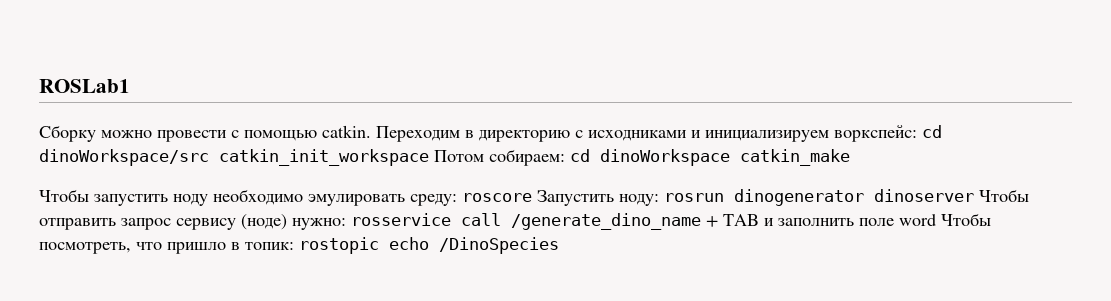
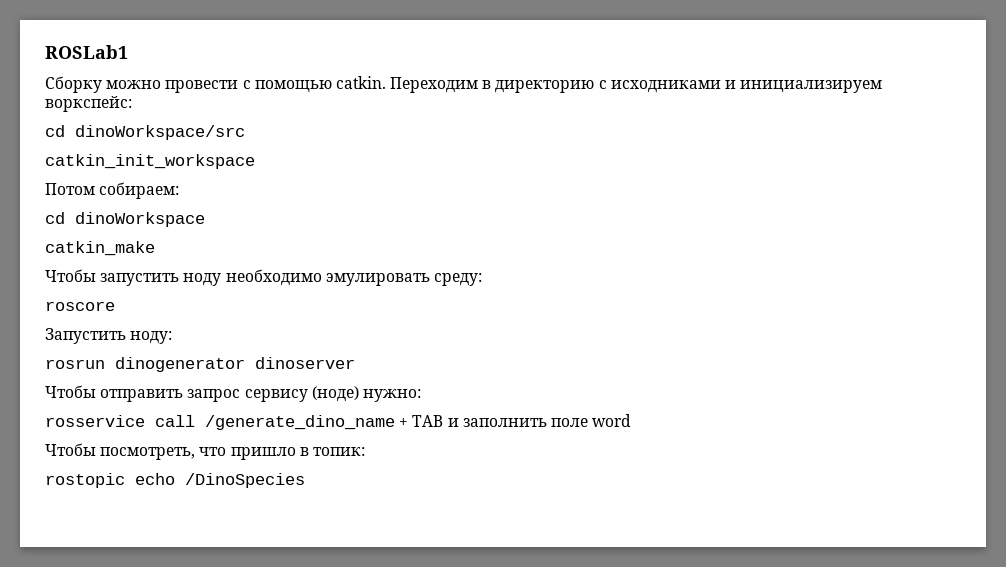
- Переходим в директорию с исходниками и инициализируем воркспейс: cd dinoWorkspace/src catkin_init_workspace Потом собираем: cd dinoWorkspace catkin_make
+ Переходим в директорию с исходниками и инициализируем воркспейс:
+ cd dinoWorkspace/src
+ catkin_init_workspace
+ Потом собираем:
+ cd dinoWorkspace
+ catkin_make
- Чтобы запустить ноду необходимо эмулировать среду: roscore Запустить ноду: rosrun dinogenerator dinoserver Чтобы отправить запрос сервису (ноде) нужно: rosservice call /generate_dino_name + TAB и заполнить поле word Чтобы посмотреть, что пришло в топик: rostopic echo /DinoSpecies
+ Чтобы запустить ноду необходимо эмулировать среду:
+ roscore
+ Запустить ноду:
+ rosrun dinogenerator dinoserver
+ Чтобы отправить запрос сервису (ноде) нужно:
+ rosservice call /generate_dino_name + TAB и заполнить поле word
+ Чтобы посмотреть, что пришло в топик:
+ rostopic echo /DinoSpecies

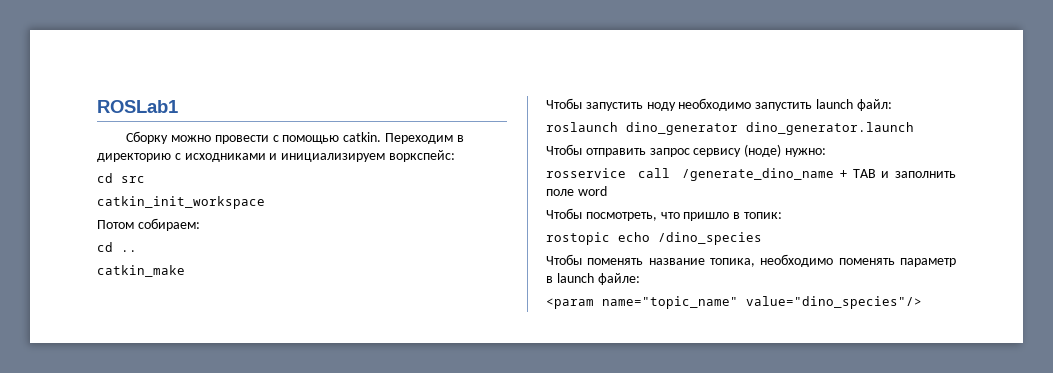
- cd dinoWorkspace/src
+ cd src
- cd dinoWorkspace
+ cd ..
- Чтобы запустить ноду необходимо эмулировать среду:
- roscore
- Запустить ноду:
- rosrun dinogenerator dinoserver
+ Чтобы запустить ноду необходимо запустить launch файл:
+ roslaunch dino_generator dino_generator.launch
- rostopic echo /DinoSpecies
+ rostopic echo /dino_species
+ Чтобы поменять название топика, необходимо поменять параметр в launch файле:
+ <param name="topic_name" value="dino_species"/>

